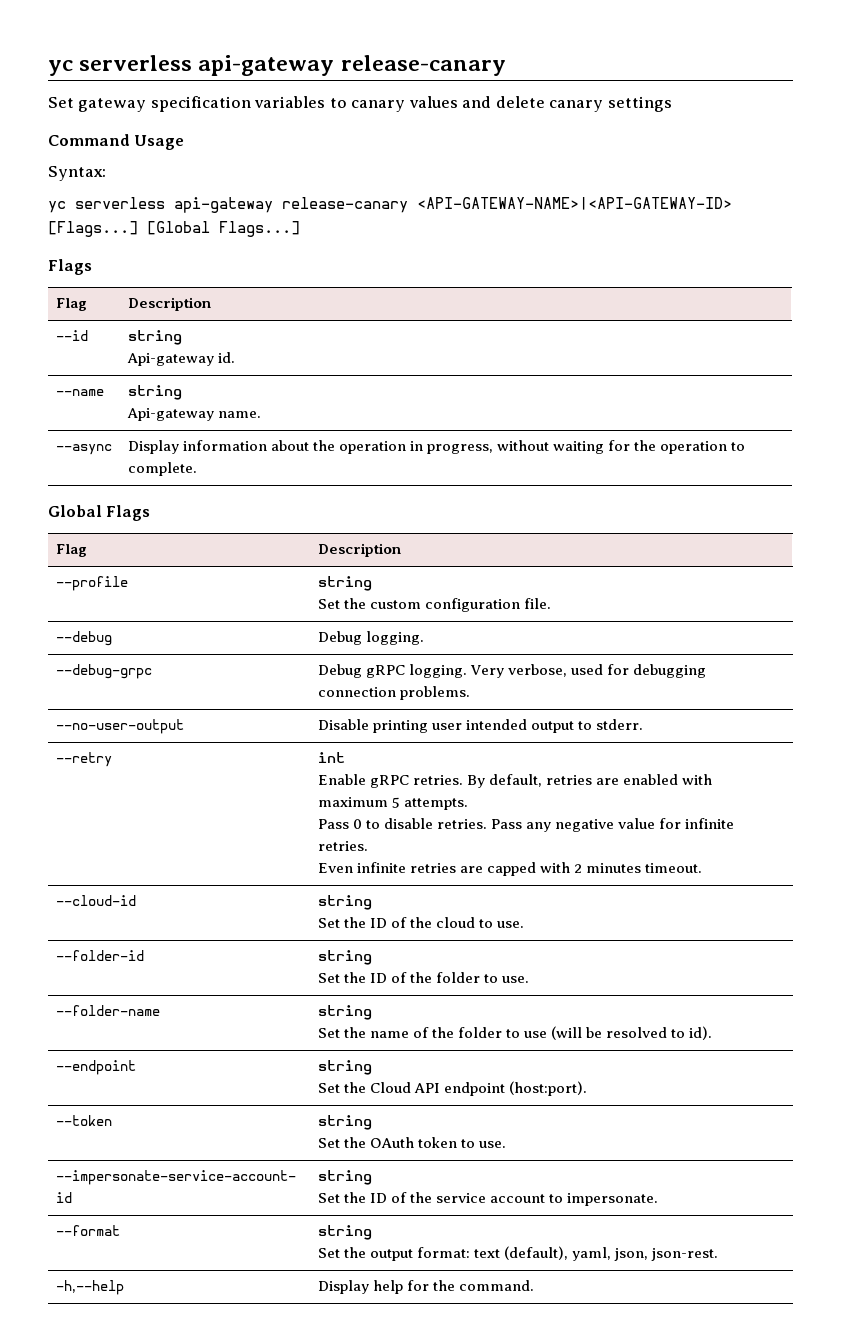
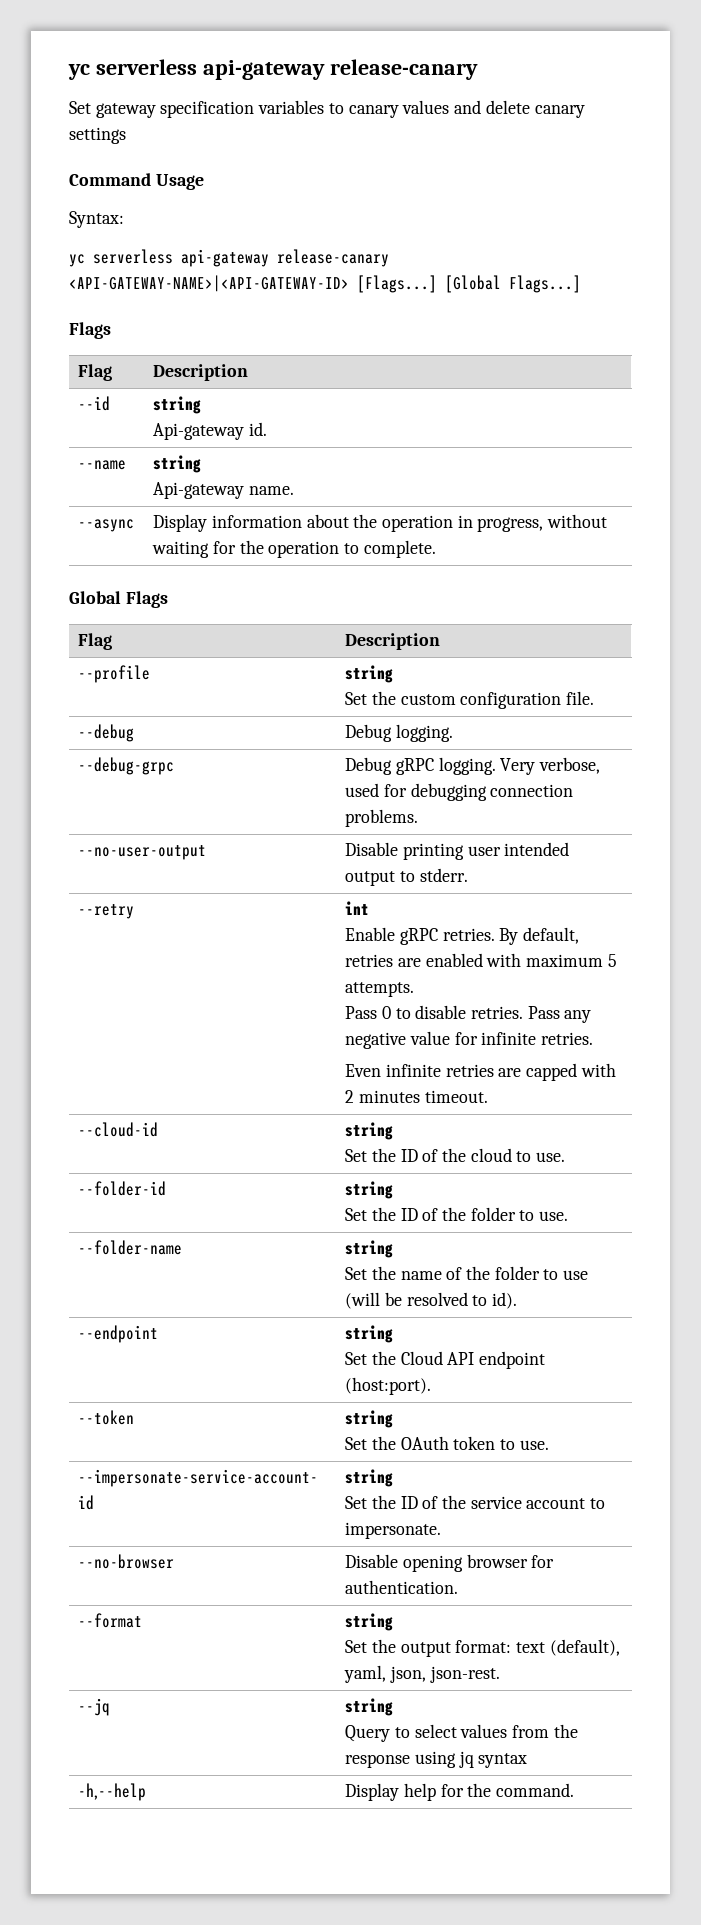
+ --no-browser | Disable opening browser for authentication.
+ --jq | string
+ Query to select values from the response using jq syntax

